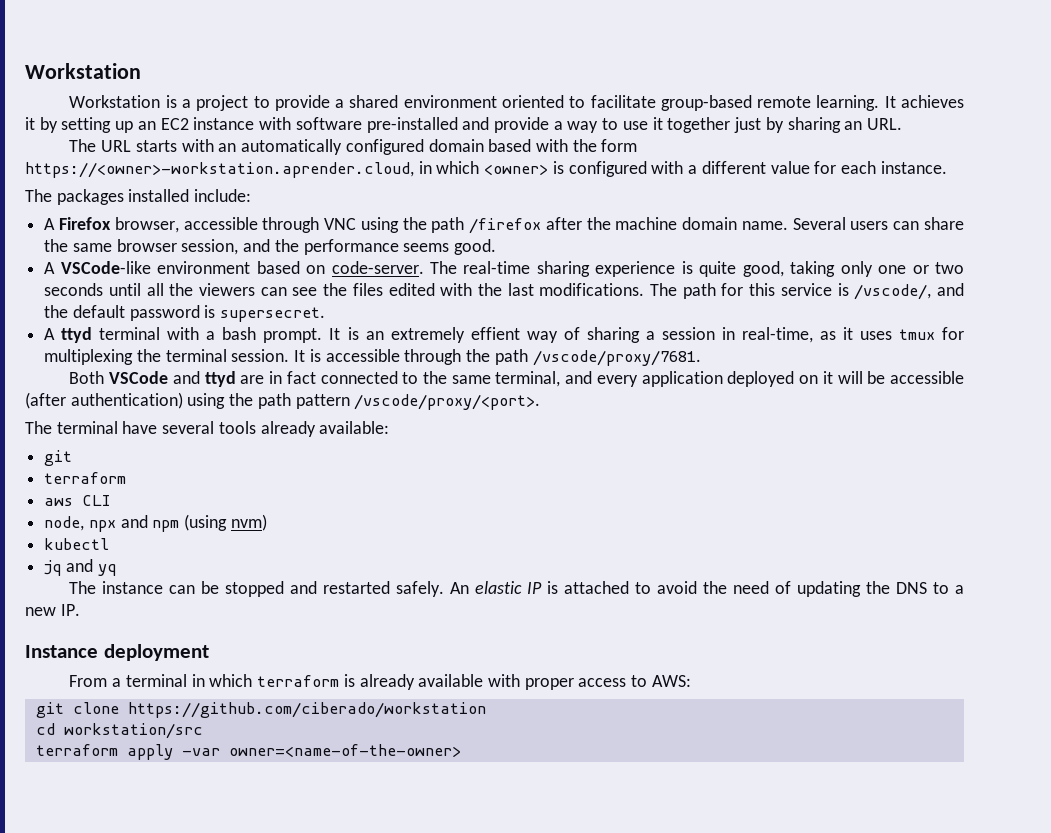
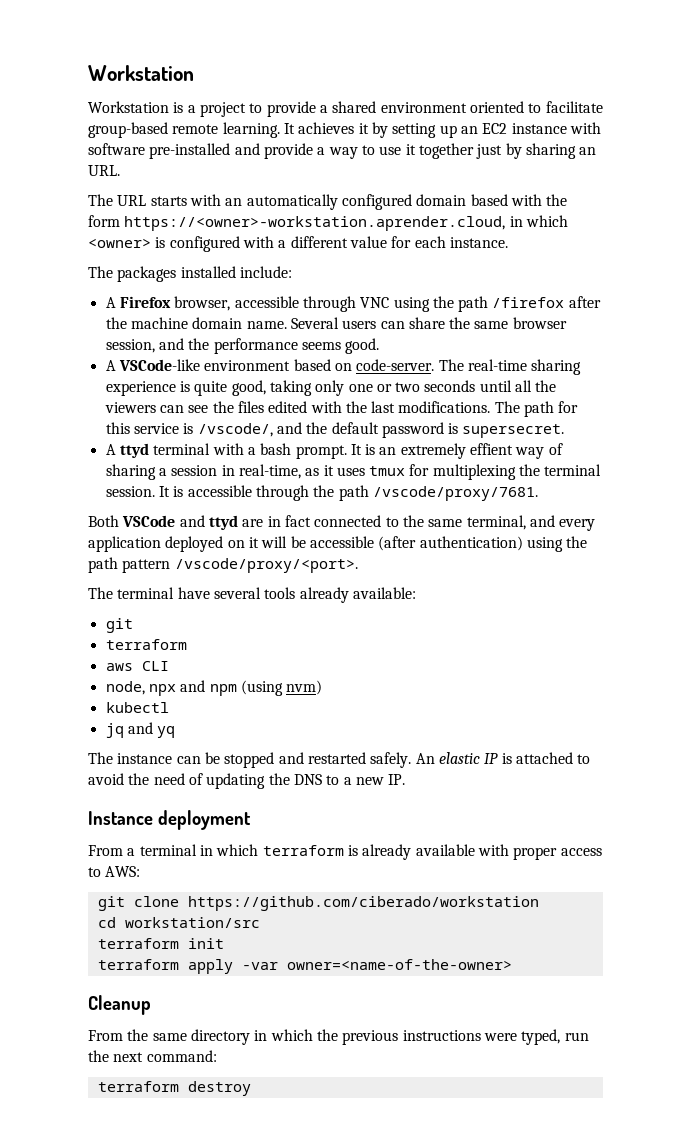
+ terraform init
+ Cleanup
+ From the same directory in which the previous instructions were typed, run the next command:
+ terraform destroy

